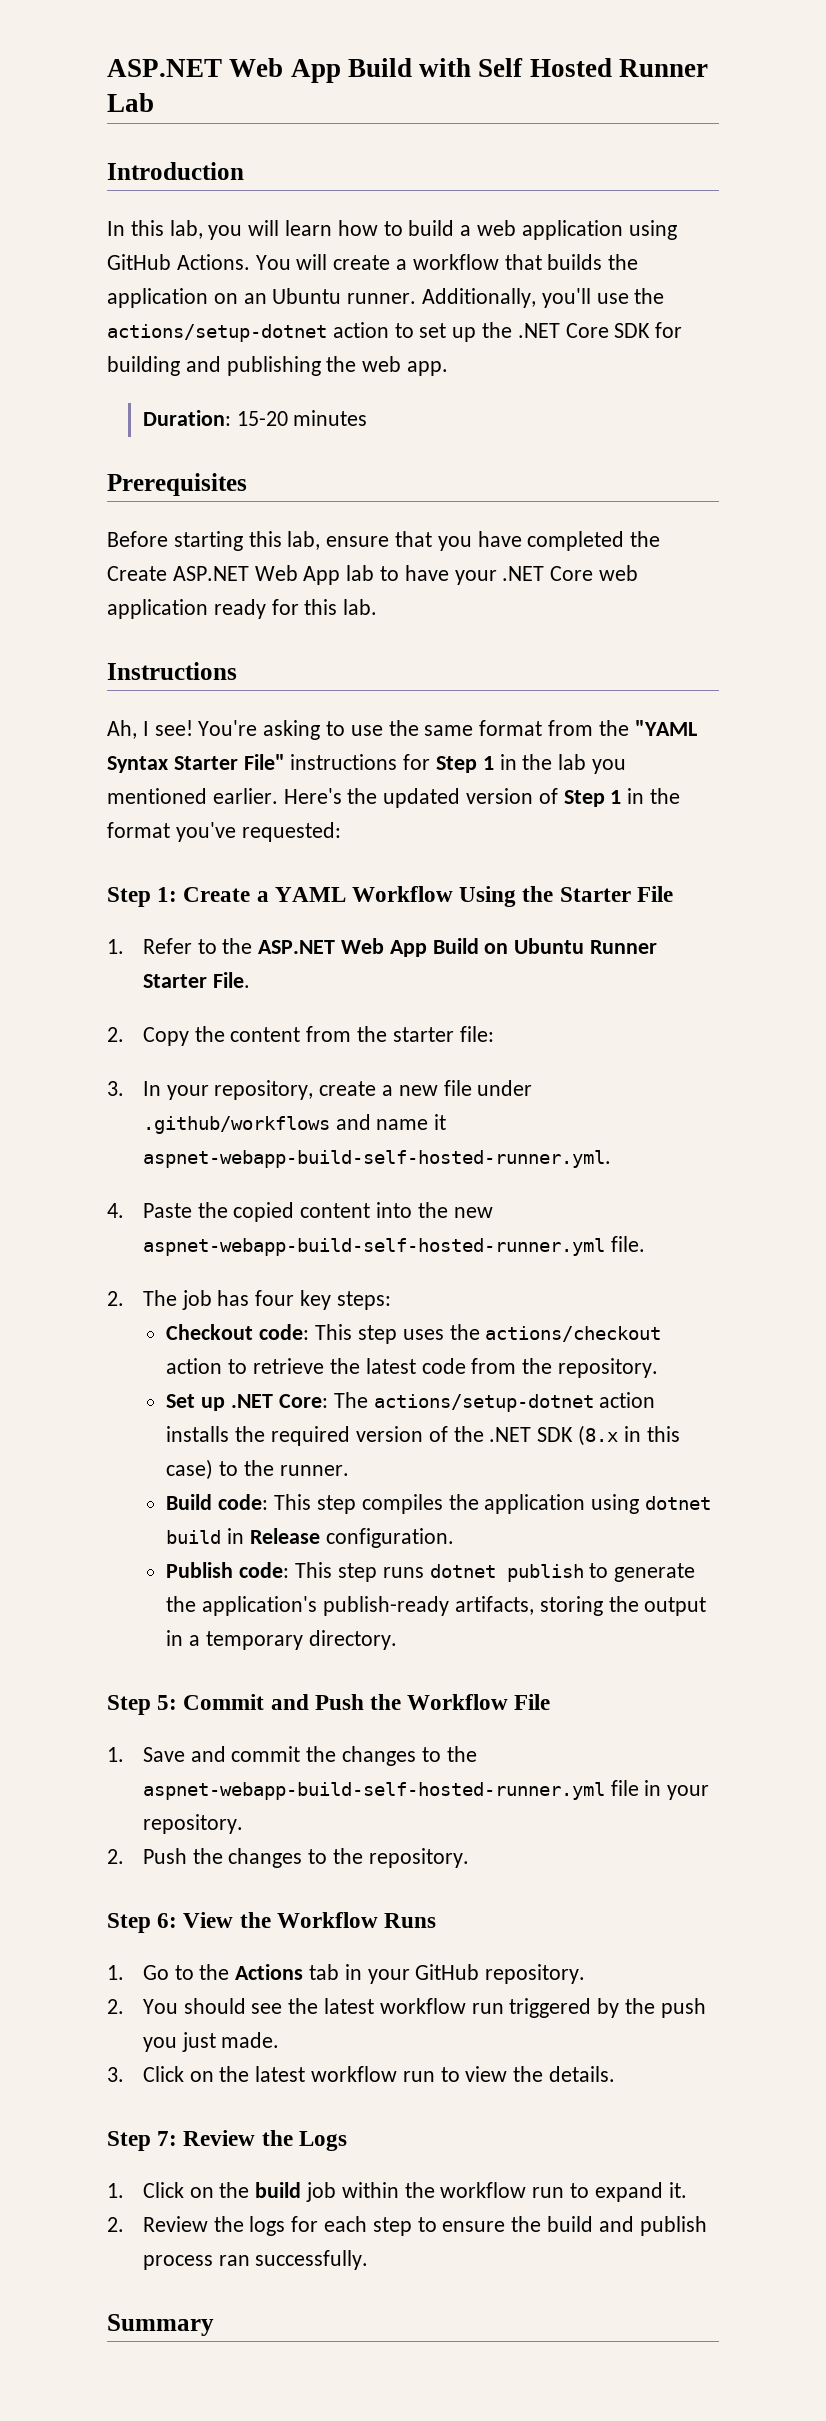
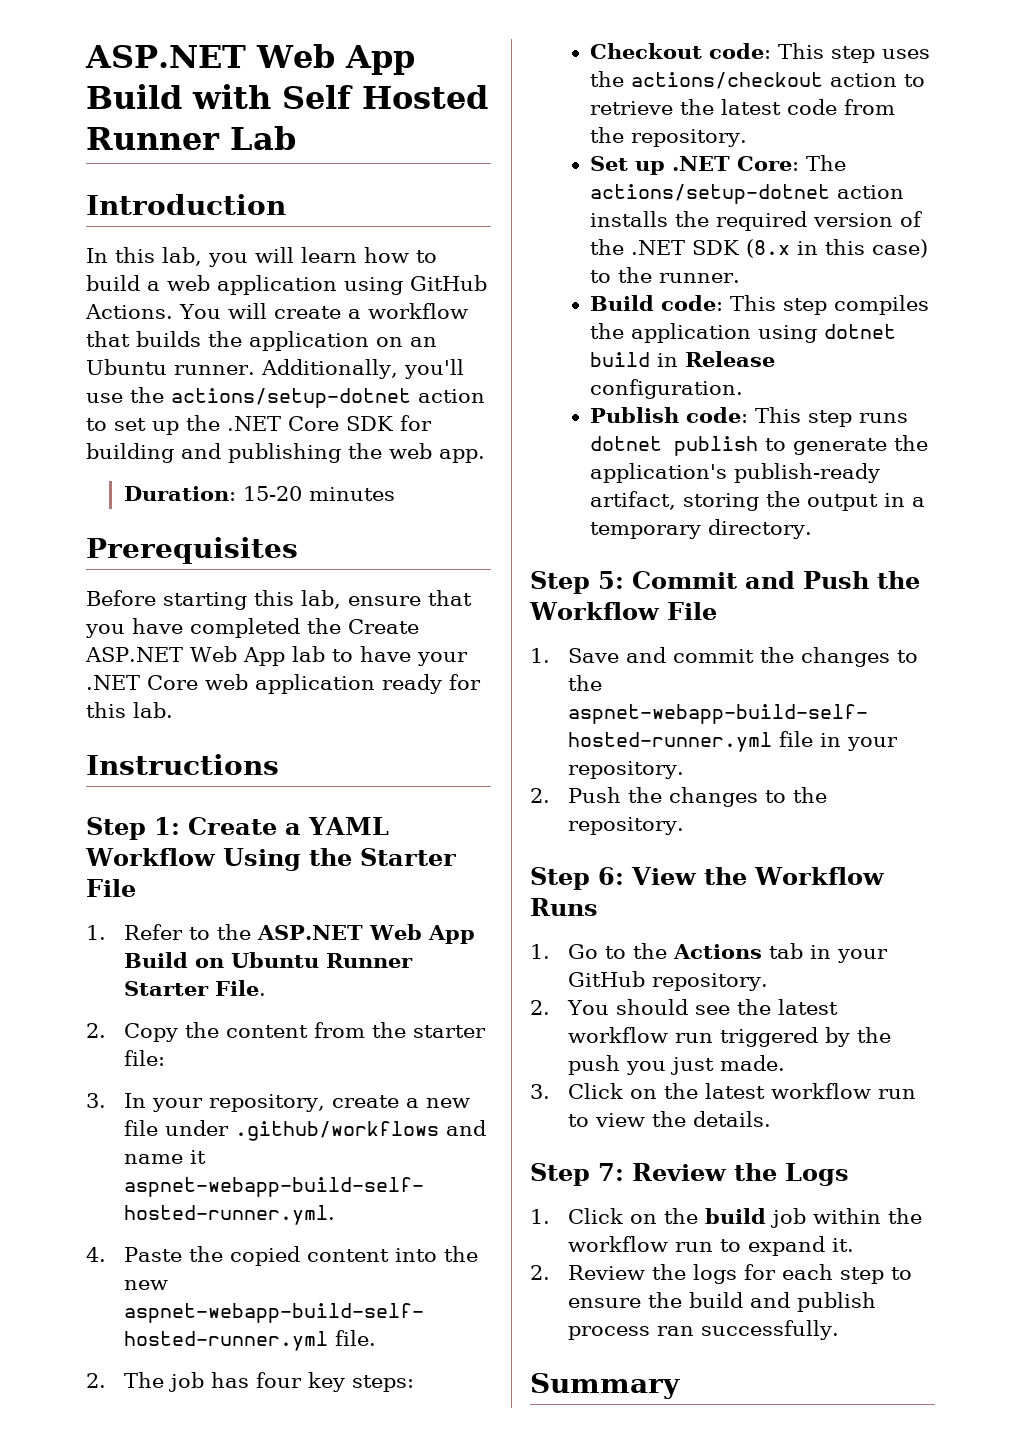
- Ah, I see! You're asking to use the same format from the "YAML Syntax Starter File" instructions for Step 1 in the lab you mentioned earlier. Here's the updated version of Step 1 in the format you've requested:
- Publish code: This step runs dotnet publish to generate the application's publish-ready artifacts, storing the output in a temporary directory.
+ Publish code: This step runs dotnet publish to generate the application's publish-ready artifact, storing the output in a temporary directory.

